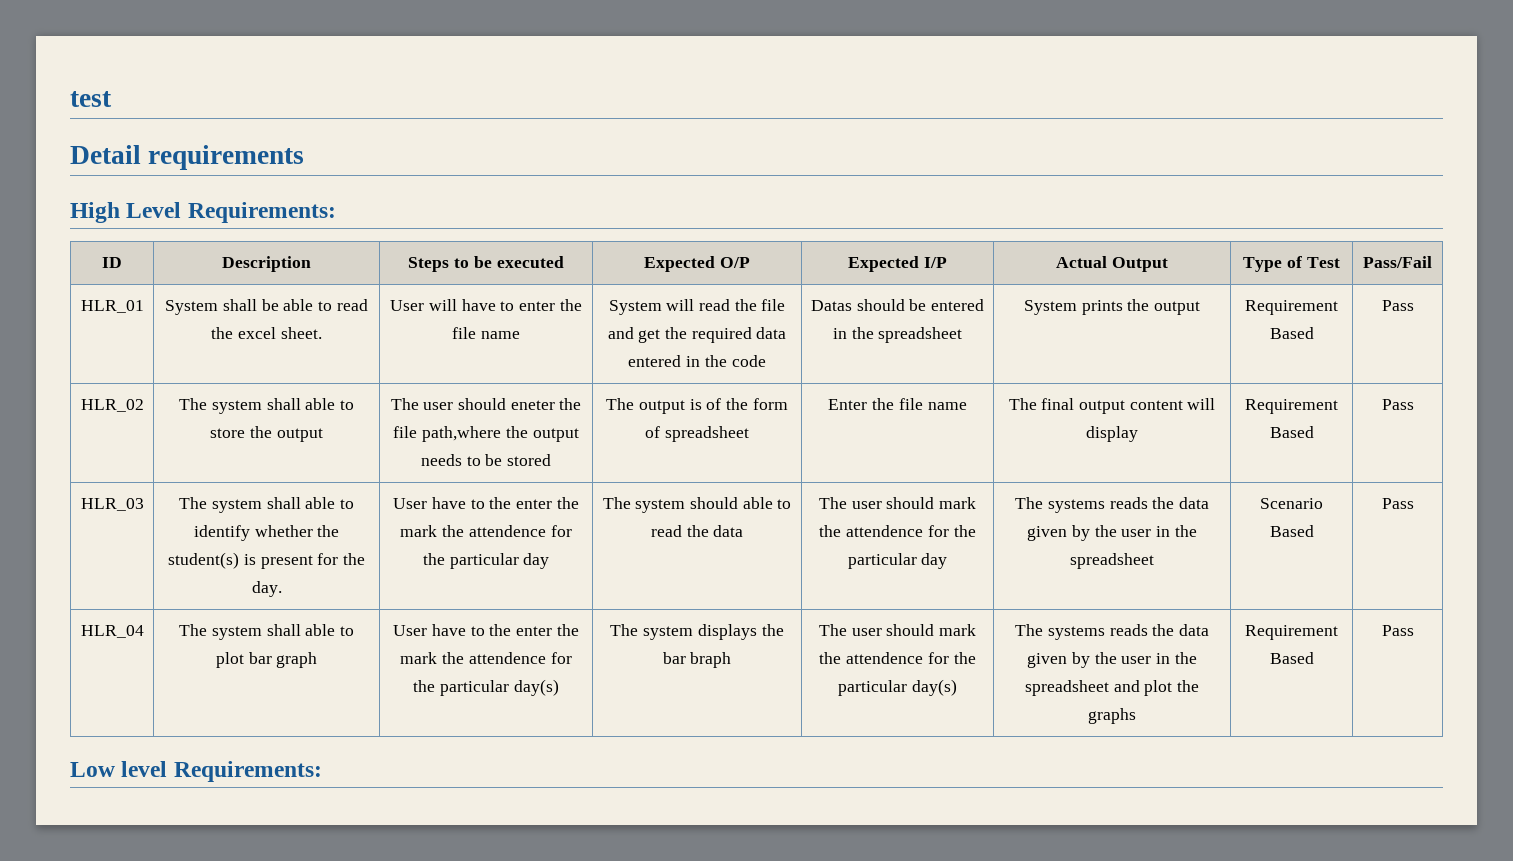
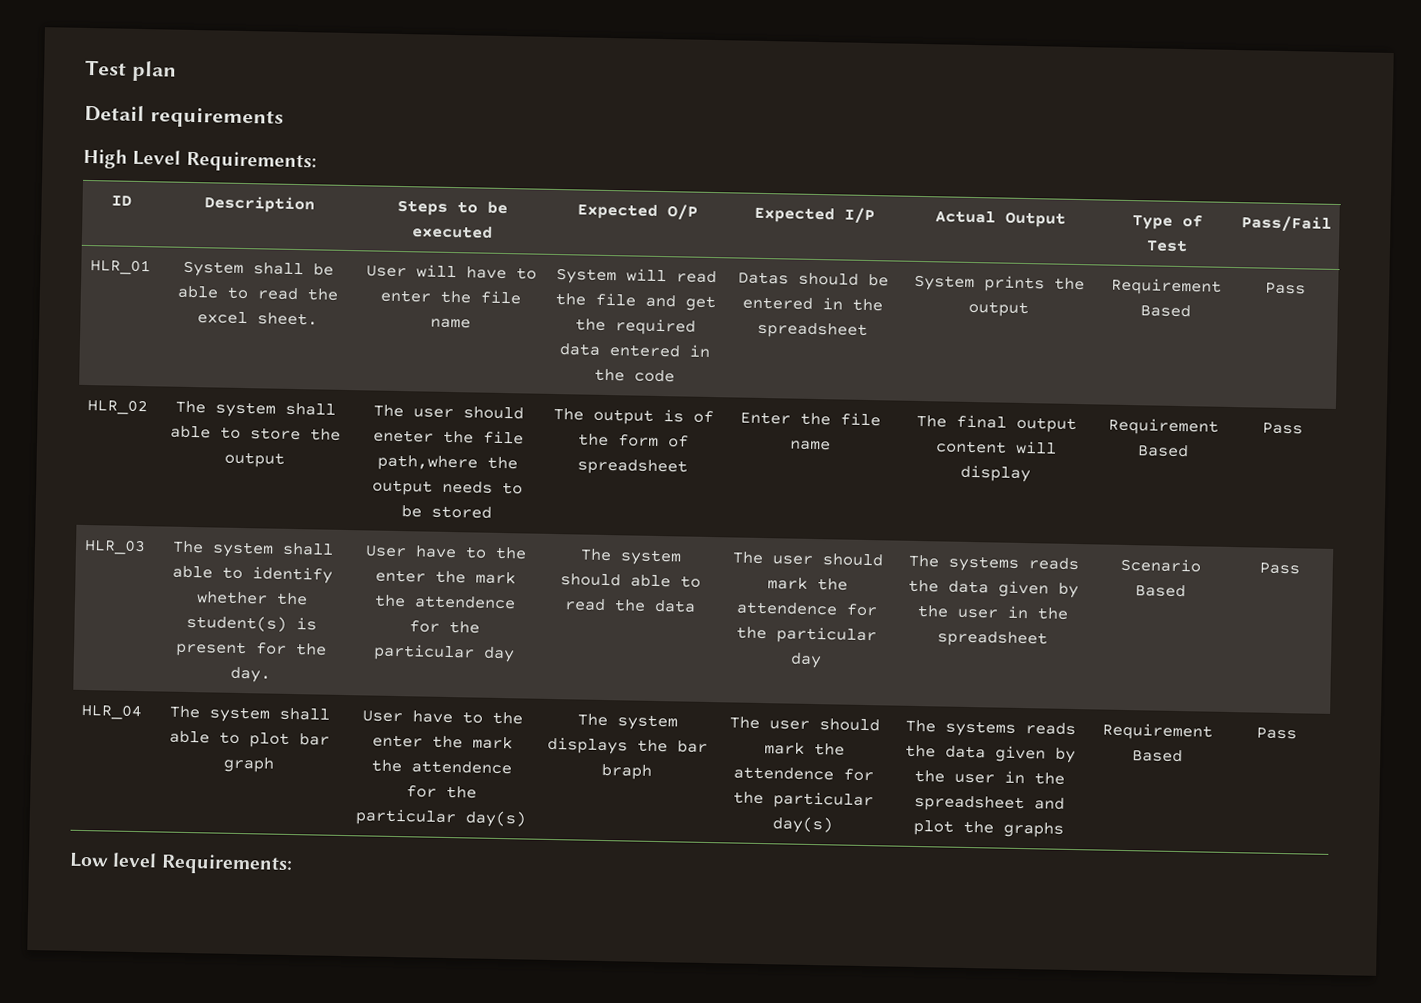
- test
+ Test plan

